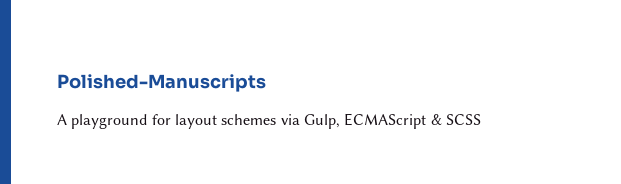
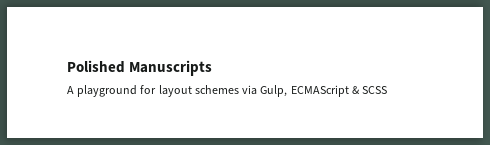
- Polished-Manuscripts
+ Polished Manuscripts

